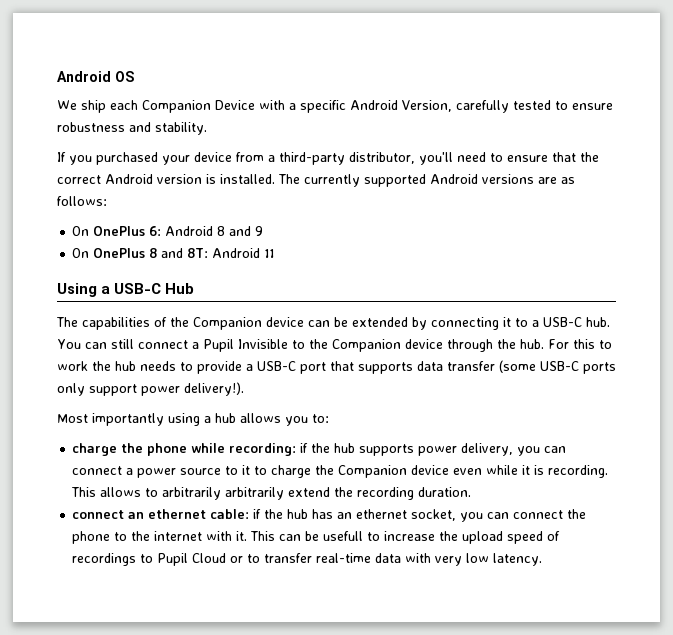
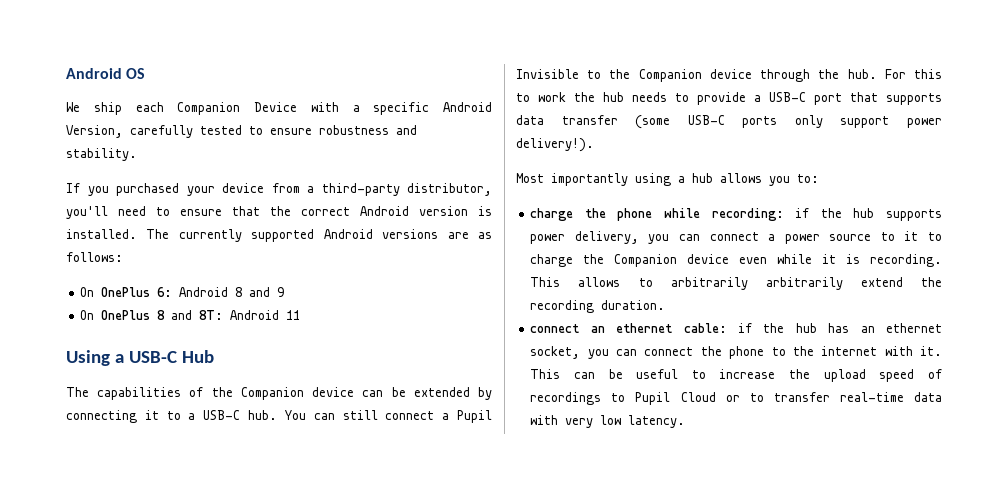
- This can be usefull to increase the upload speed of recordings to Pupil Cloud or to transfer real-time data with very low latency.
+ This can be useful to increase the upload speed of recordings to Pupil Cloud or to transfer real-time data with very low latency.

